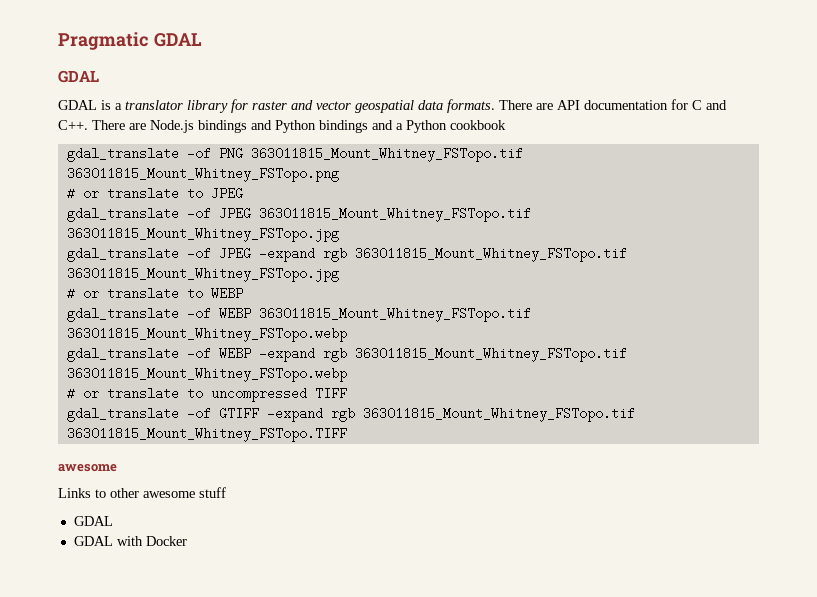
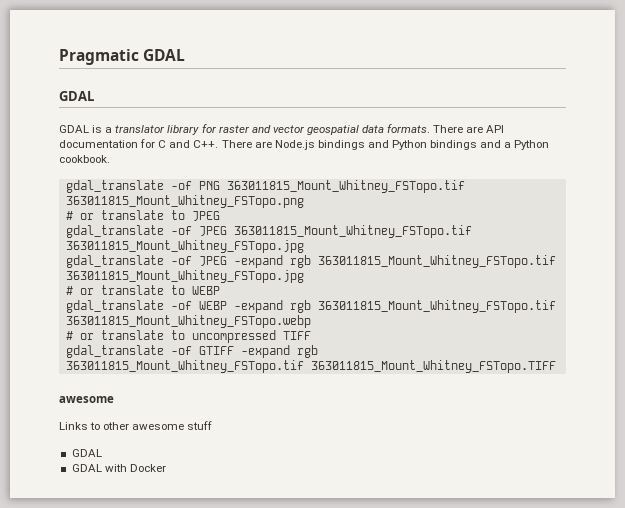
- There are API documentation for C and C++. There are Node.js bindings and Python bindings and a Python cookbook
+ There are API documentation for C and C++. There are Node.js bindings and Python bindings and a Python cookbook.
- gdal_translate -of WEBP 363011815_Mount_Whitney_FSTopo.tif 363011815_Mount_Whitney_FSTopo.webp

